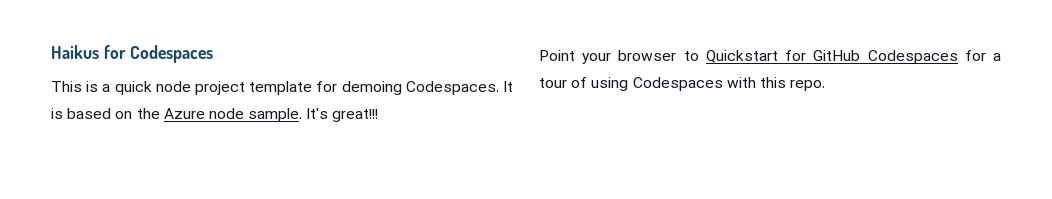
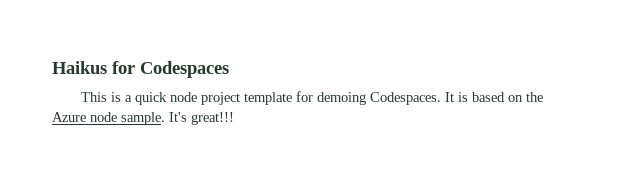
- Point your browser to Quickstart for GitHub Codespaces for a tour of using Codespaces with this repo.

